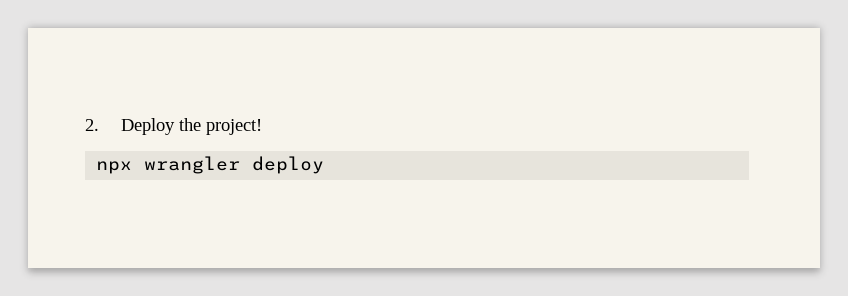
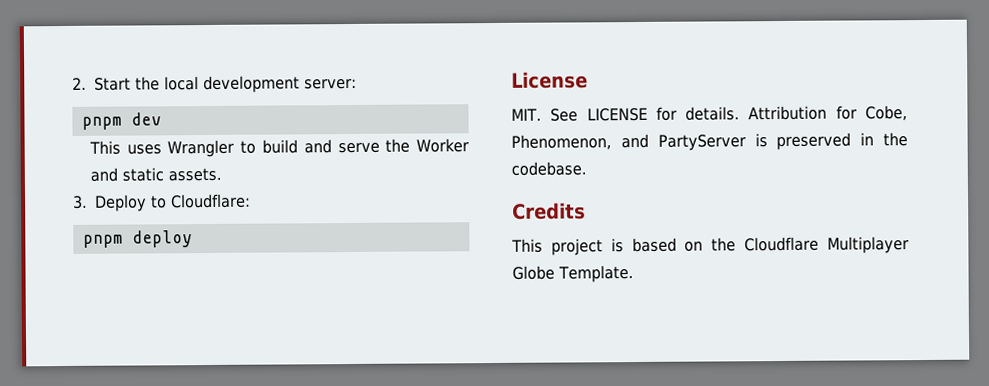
- 2. Deploy the project!
- npx wrangler deploy
+ 2. Start the local development server:
+ pnpm dev
+ This uses Wrangler to build and serve the Worker and static assets.
+ 3. Deploy to Cloudflare:
+ pnpm deploy
+ License
+ MIT. See LICENSE for details. Attribution for Cobe, Phenomenon, and PartyServer is preserved in the codebase.
+ Credits
+ This project is based on the Cloudflare Multiplayer Globe Template.

